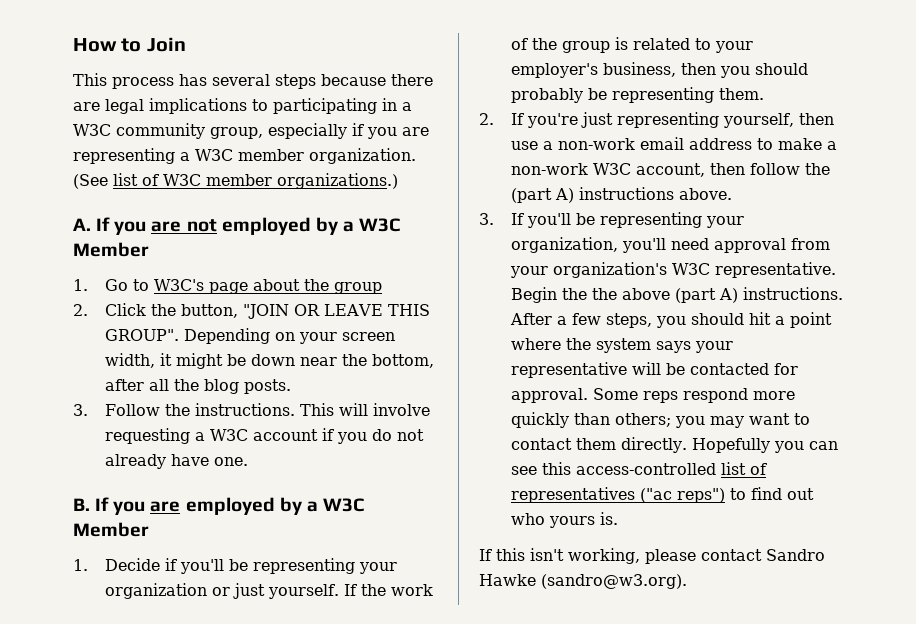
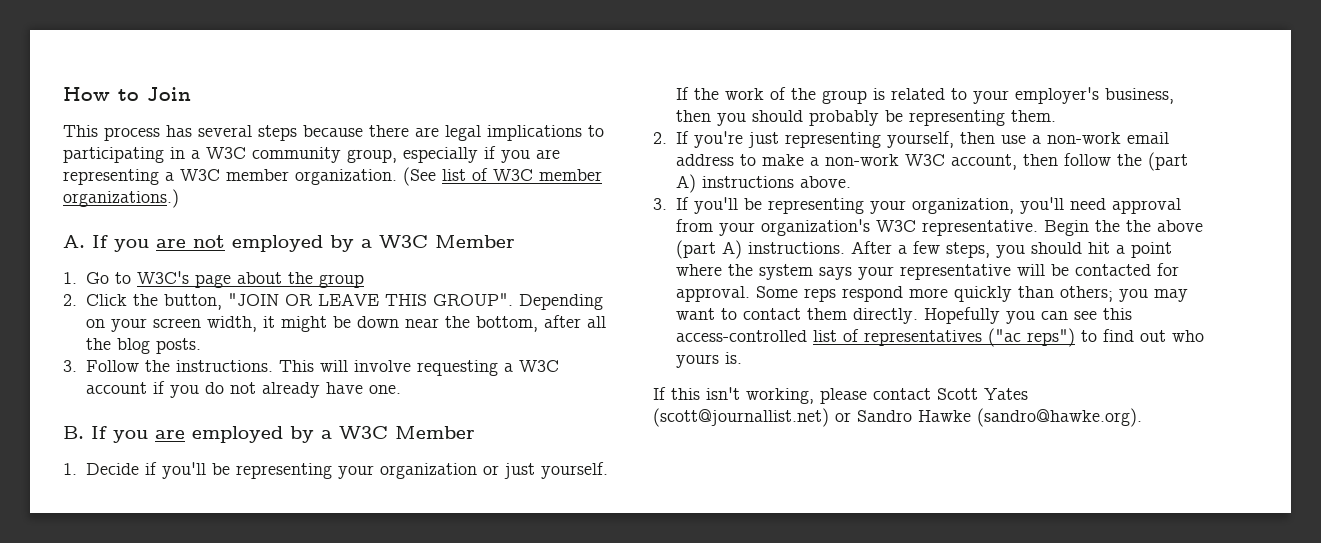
- If this isn't working, please contact Sandro Hawke (sandro@w3.org).
+ If this isn't working, please contact Scott Yates (scott@journallist.net) or Sandro Hawke (sandro@hawke.org).

